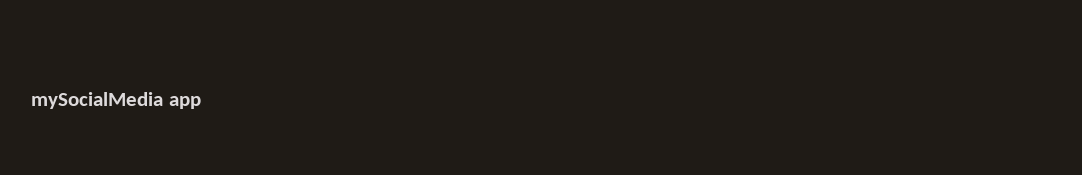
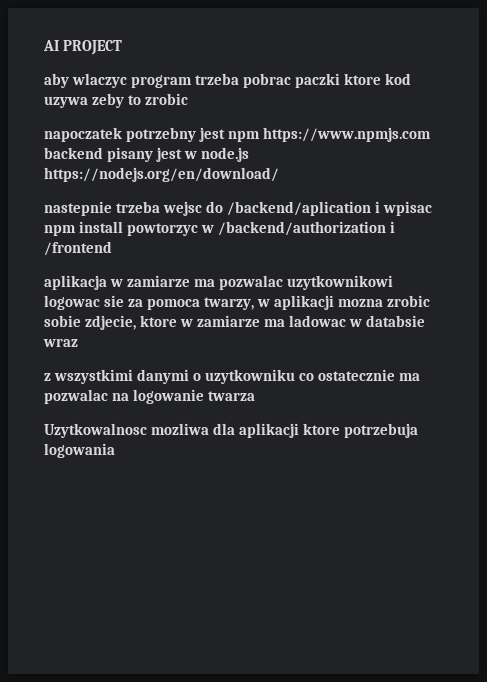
- mySocialMedia app
+ AI PROJECT
+ aby wlaczyc program trzeba pobrac paczki ktore kod uzywa zeby to zrobic
+ napoczatek potrzebny jest npm https://www.npmjs.com backend pisany jest w node.js https://nodejs.org/en/download/
+ nastepnie trzeba wejsc do /backend/aplication i wpisac npm install powtorzyc w /backend/authorization i /frontend
+ aplikacja w zamiarze ma pozwalac uzytkownikowi logowac sie za pomoca twarzy, w aplikacji mozna zrobic sobie zdjecie, ktore w zamiarze ma ladowac w databsie wraz
+ z wszystkimi danymi o uzytkowniku co ostatecznie ma pozwalac na logowanie twarza
+ Uzytkowalnosc mozliwa dla aplikacji ktore potrzebuja logowania

